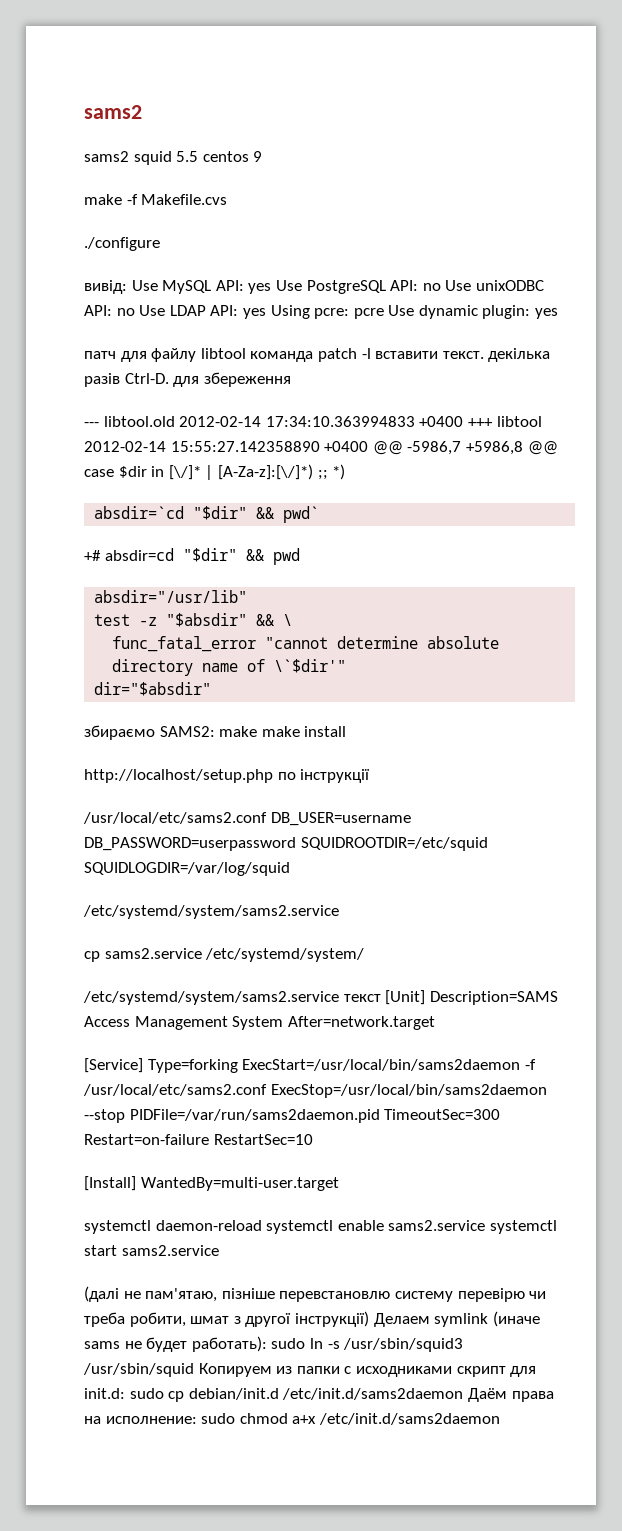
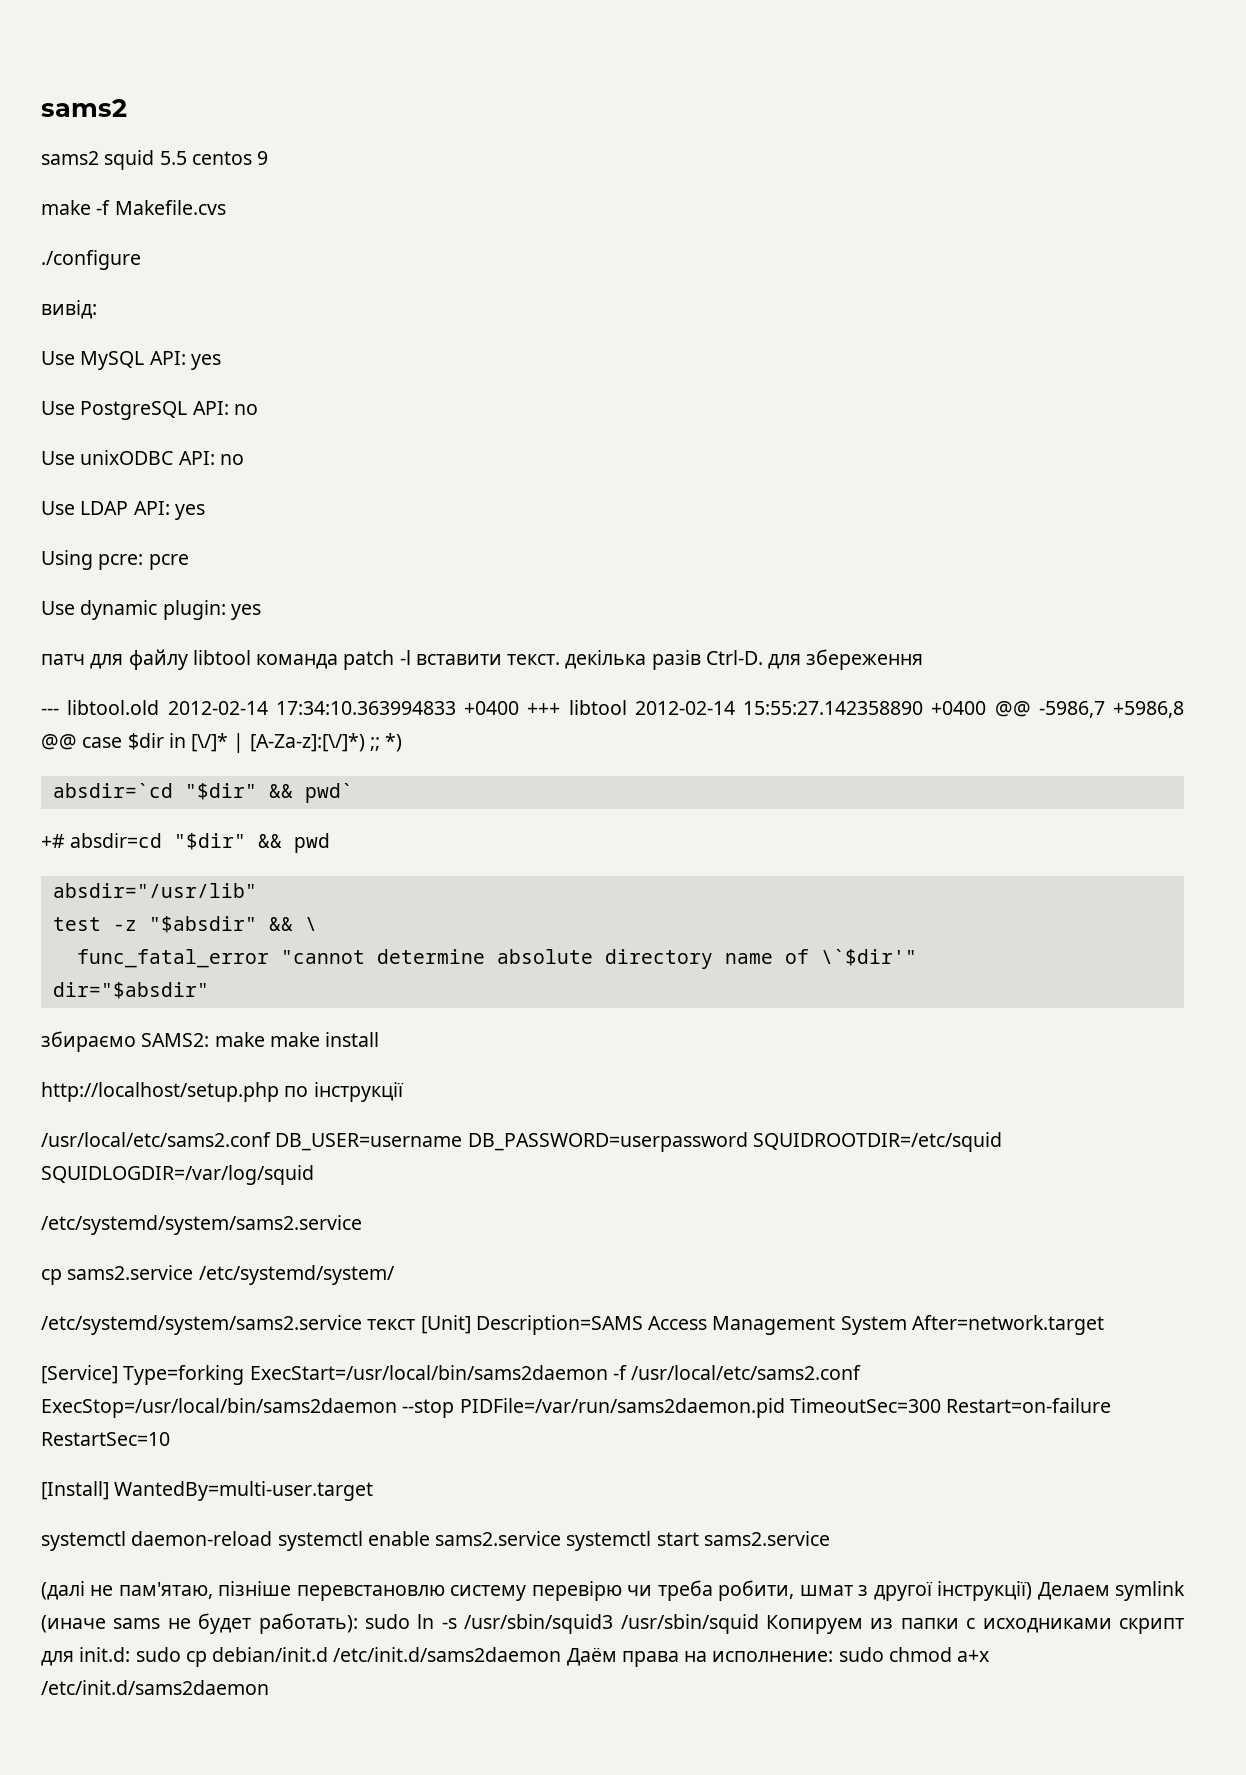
- вивід: Use MySQL API: yes Use PostgreSQL API: no Use unixODBC API: no Use LDAP API: yes Using pcre: pcre Use dynamic plugin: yes
+ вивід:
+ Use MySQL API: yes
+ Use PostgreSQL API: no
+ Use unixODBC API: no
+ Use LDAP API: yes
+ Using pcre: pcre
+ Use dynamic plugin: yes

